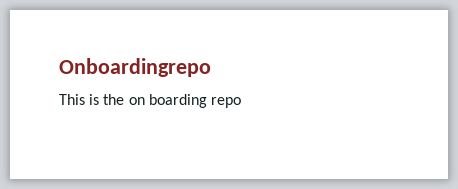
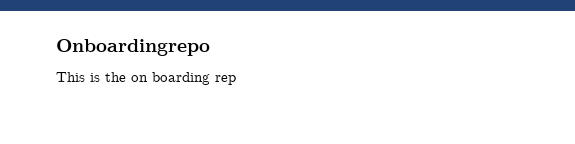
- This is the on boarding repo
+ This is the on boarding rep

